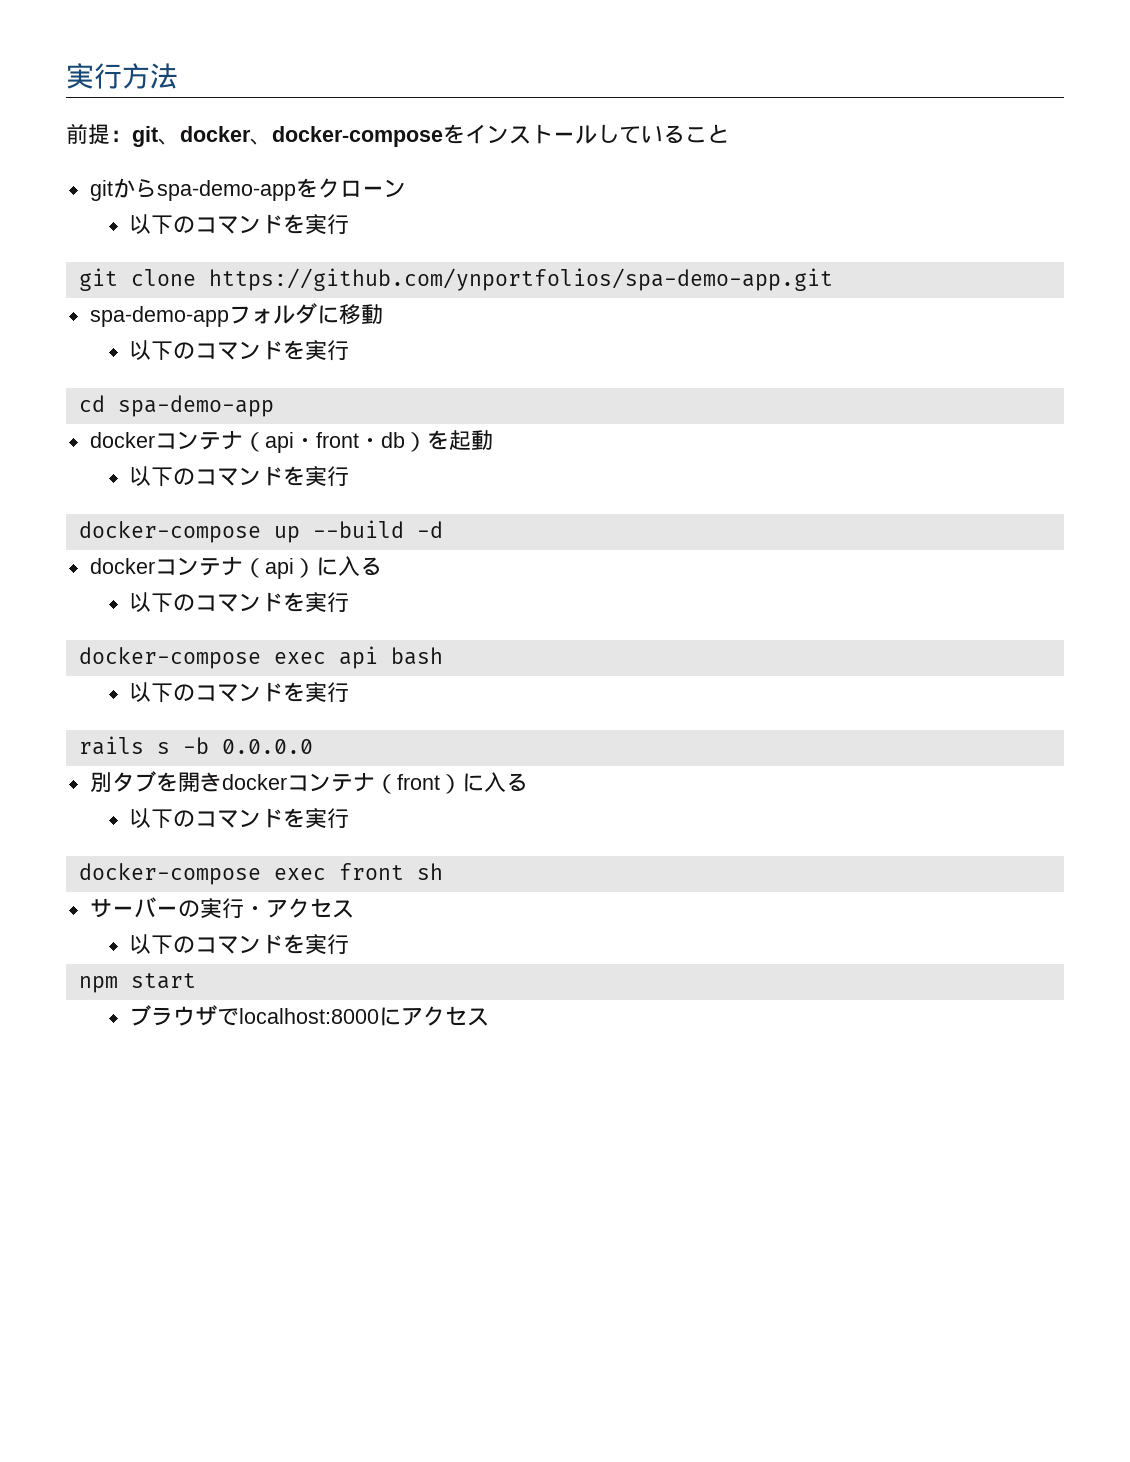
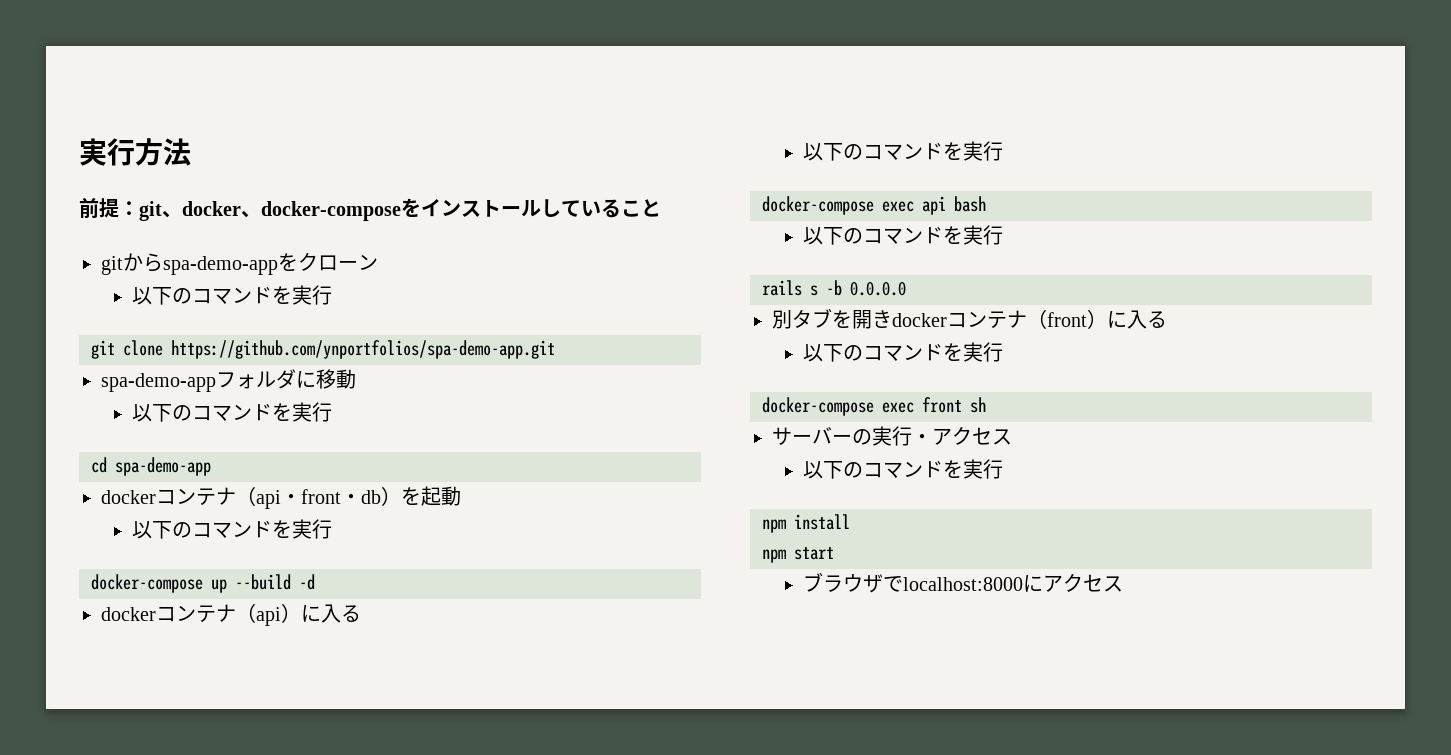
+ npm install

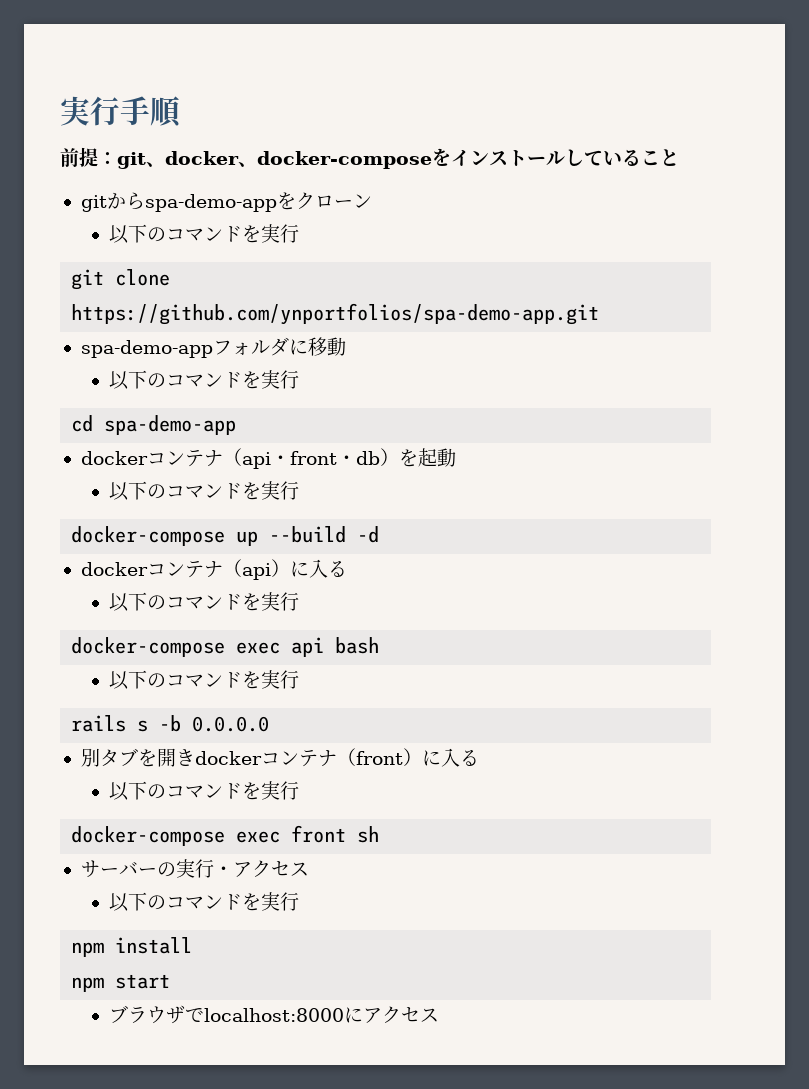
- 実行方法
+ 実行手順

